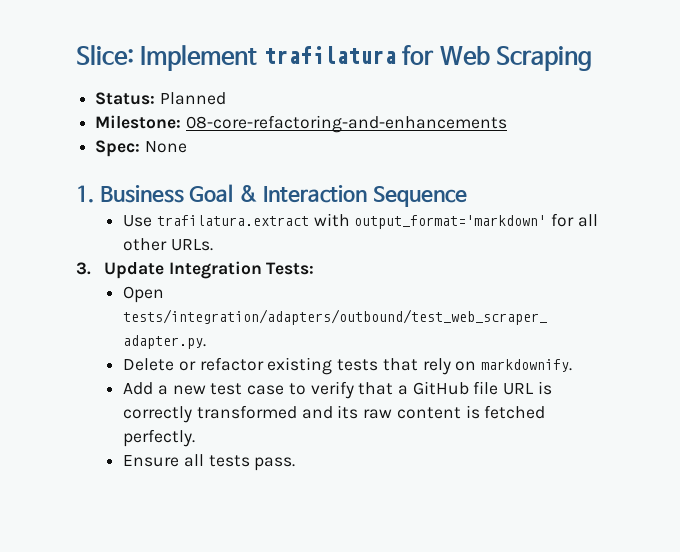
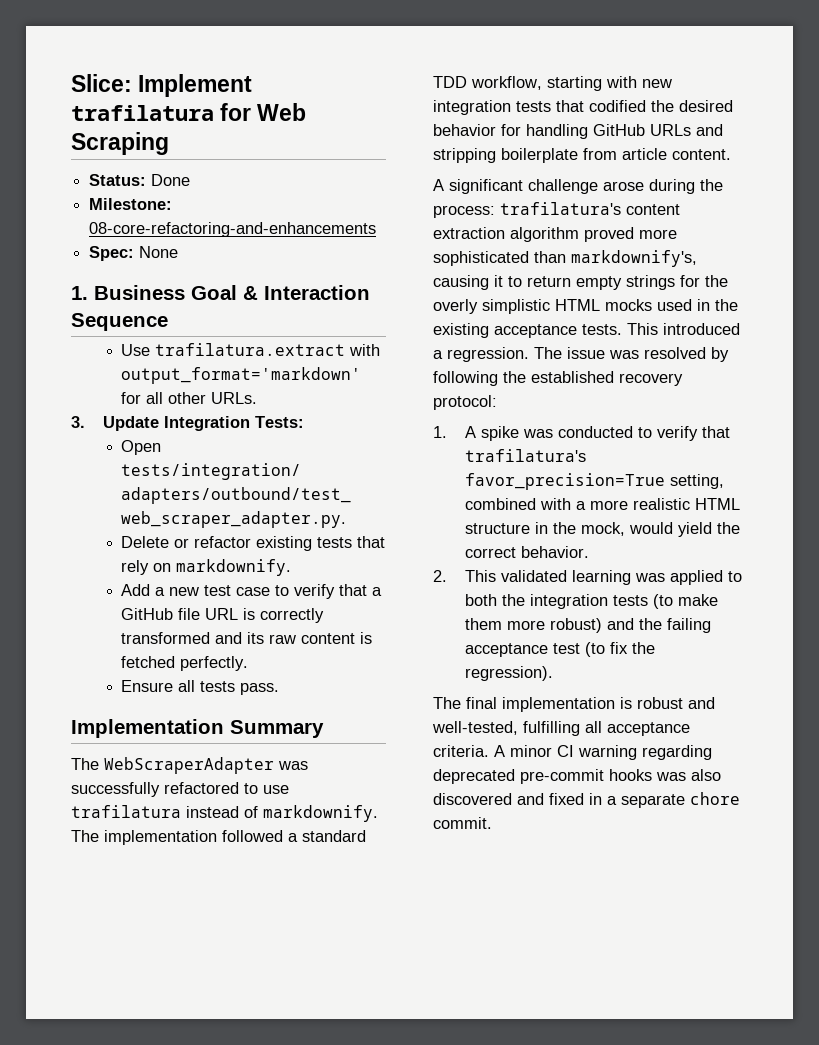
- Status: Planned
+ Status: Done
+ Implementation Summary
+ The WebScraperAdapter was successfully refactored to use trafilatura instead of markdownify. The implementation followed a standard TDD workflow, starting with new integration tests that codified the desired behavior for handling GitHub URLs and stripping boilerplate from article content.
+ A significant challenge arose during the process: trafilatura's content extraction algorithm proved more sophisticated than markdownify's, causing it to return empty strings for the overly simplistic HTML mocks used in the existing acceptance tests. This introduced a regression. The issue was resolved by following the established recovery protocol:
+ 1. A spike was conducted to verify that trafilatura's favor_precision=True setting, combined with a more realistic HTML structure in the mock, would yield the correct behavior.
+ 2. This validated learning was applied to both the integration tests (to make them more robust) and the failing acceptance test (to fix the regression).
+ The final implementation is robust and well-tested, fulfilling all acceptance criteria. A minor CI warning regarding deprecated pre-commit hooks was also discovered and fixed in a separate chore commit.

